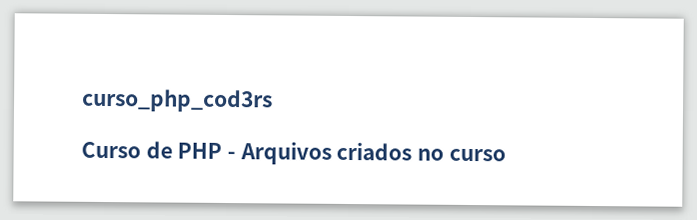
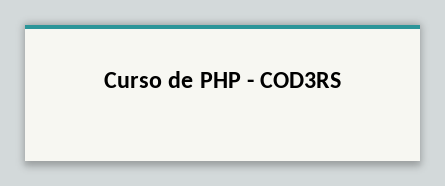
- curso_php_cod3rs
- Curso de PHP - Arquivos criados no curso
+ Curso de PHP - COD3RS

